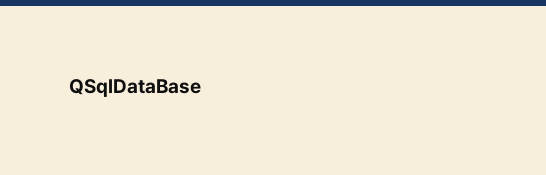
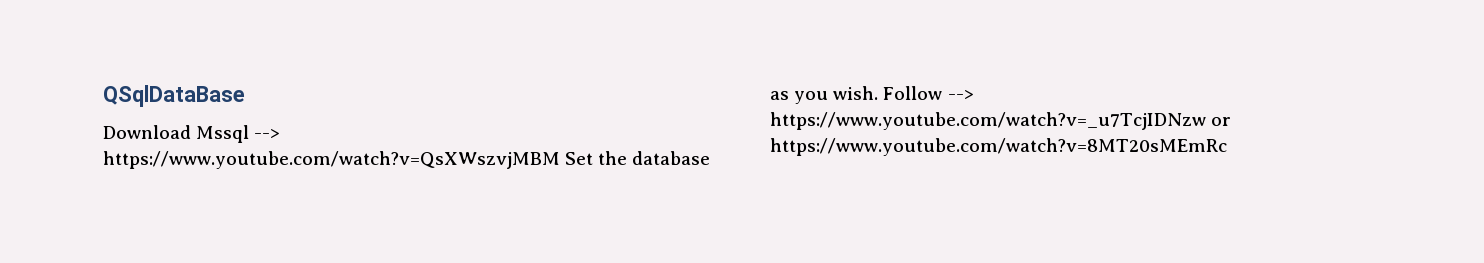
+ Download Mssql --> https://www.youtube.com/watch?v=QsXWszvjMBM Set the database as you wish. Follow --> https://www.youtube.com/watch?v=_u7TcjIDNzw or https://www.youtube.com/watch?v=8MT20sMEmRc

